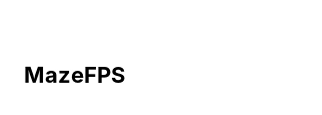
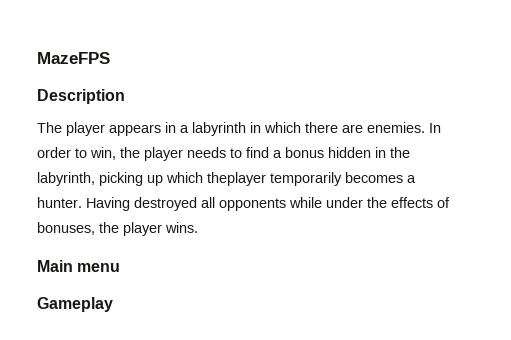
+ Description
+ The player appears in a labyrinth in which there are enemies. In order to win, the player needs to find a bonus hidden in the labyrinth, picking up which theplayer temporarily becomes a hunter. Having destroyed all opponents while under the effects of bonuses, the player wins.
+ Main menu
+ Gameplay

